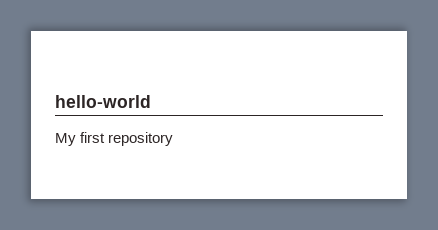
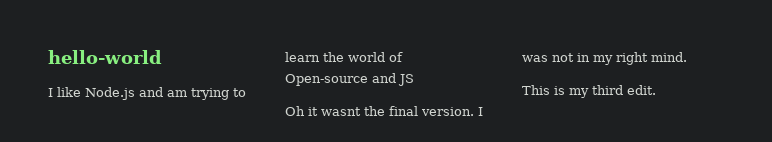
- My first repository
+ I like Node.js and am trying to learn the world of Open-source and JS
+ Oh it wasnt the final version. I was not in my right mind.
+ This is my third edit.

